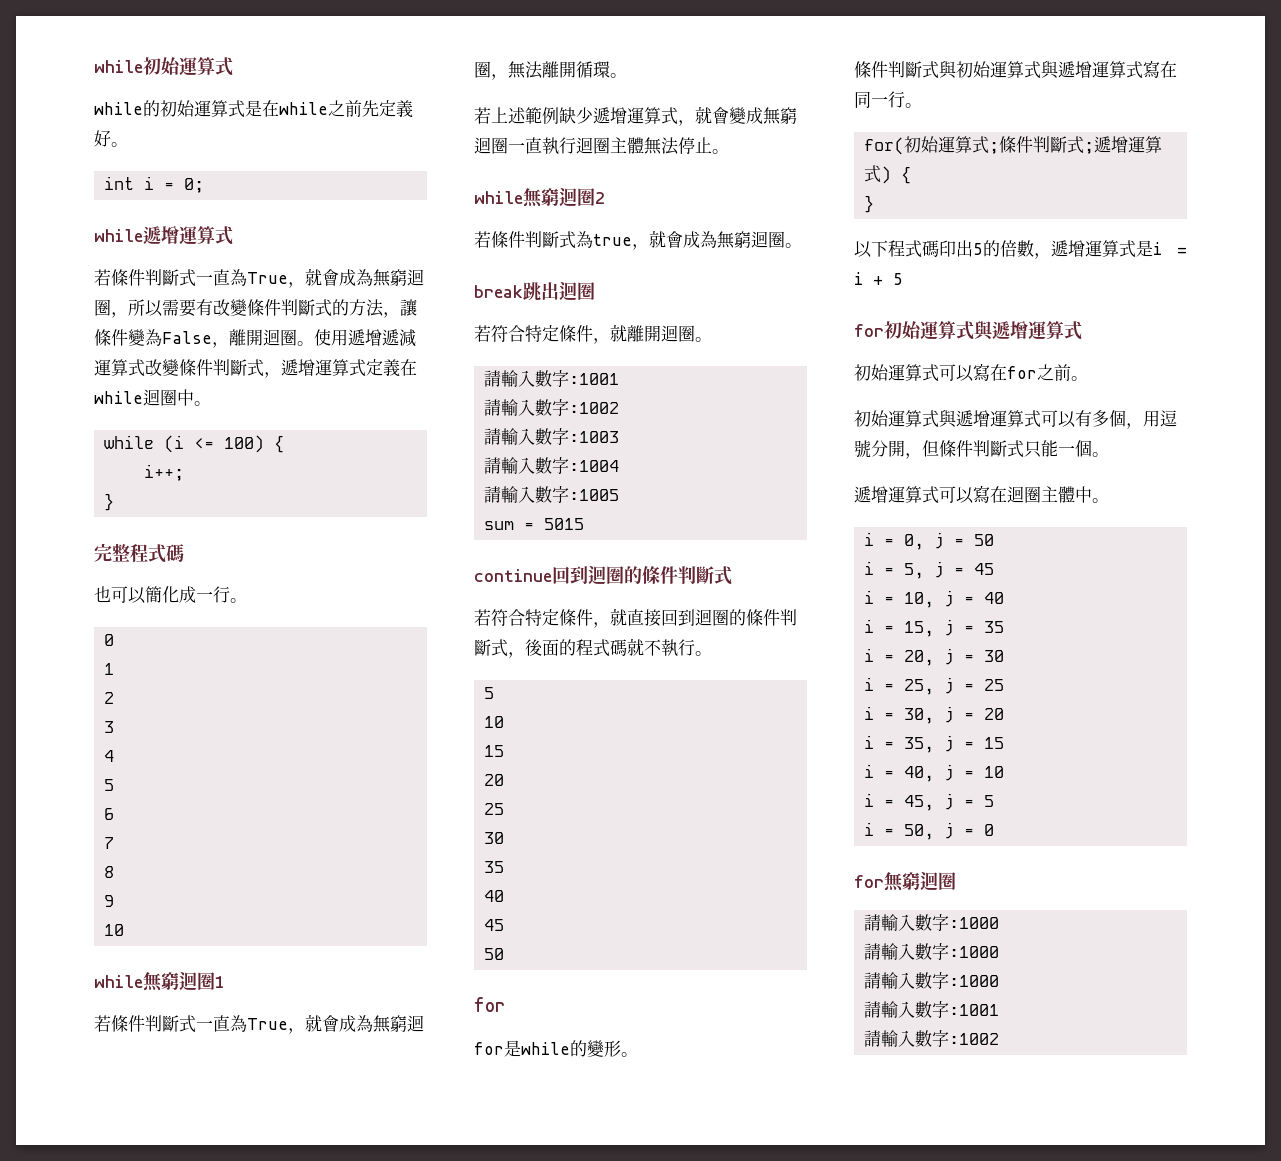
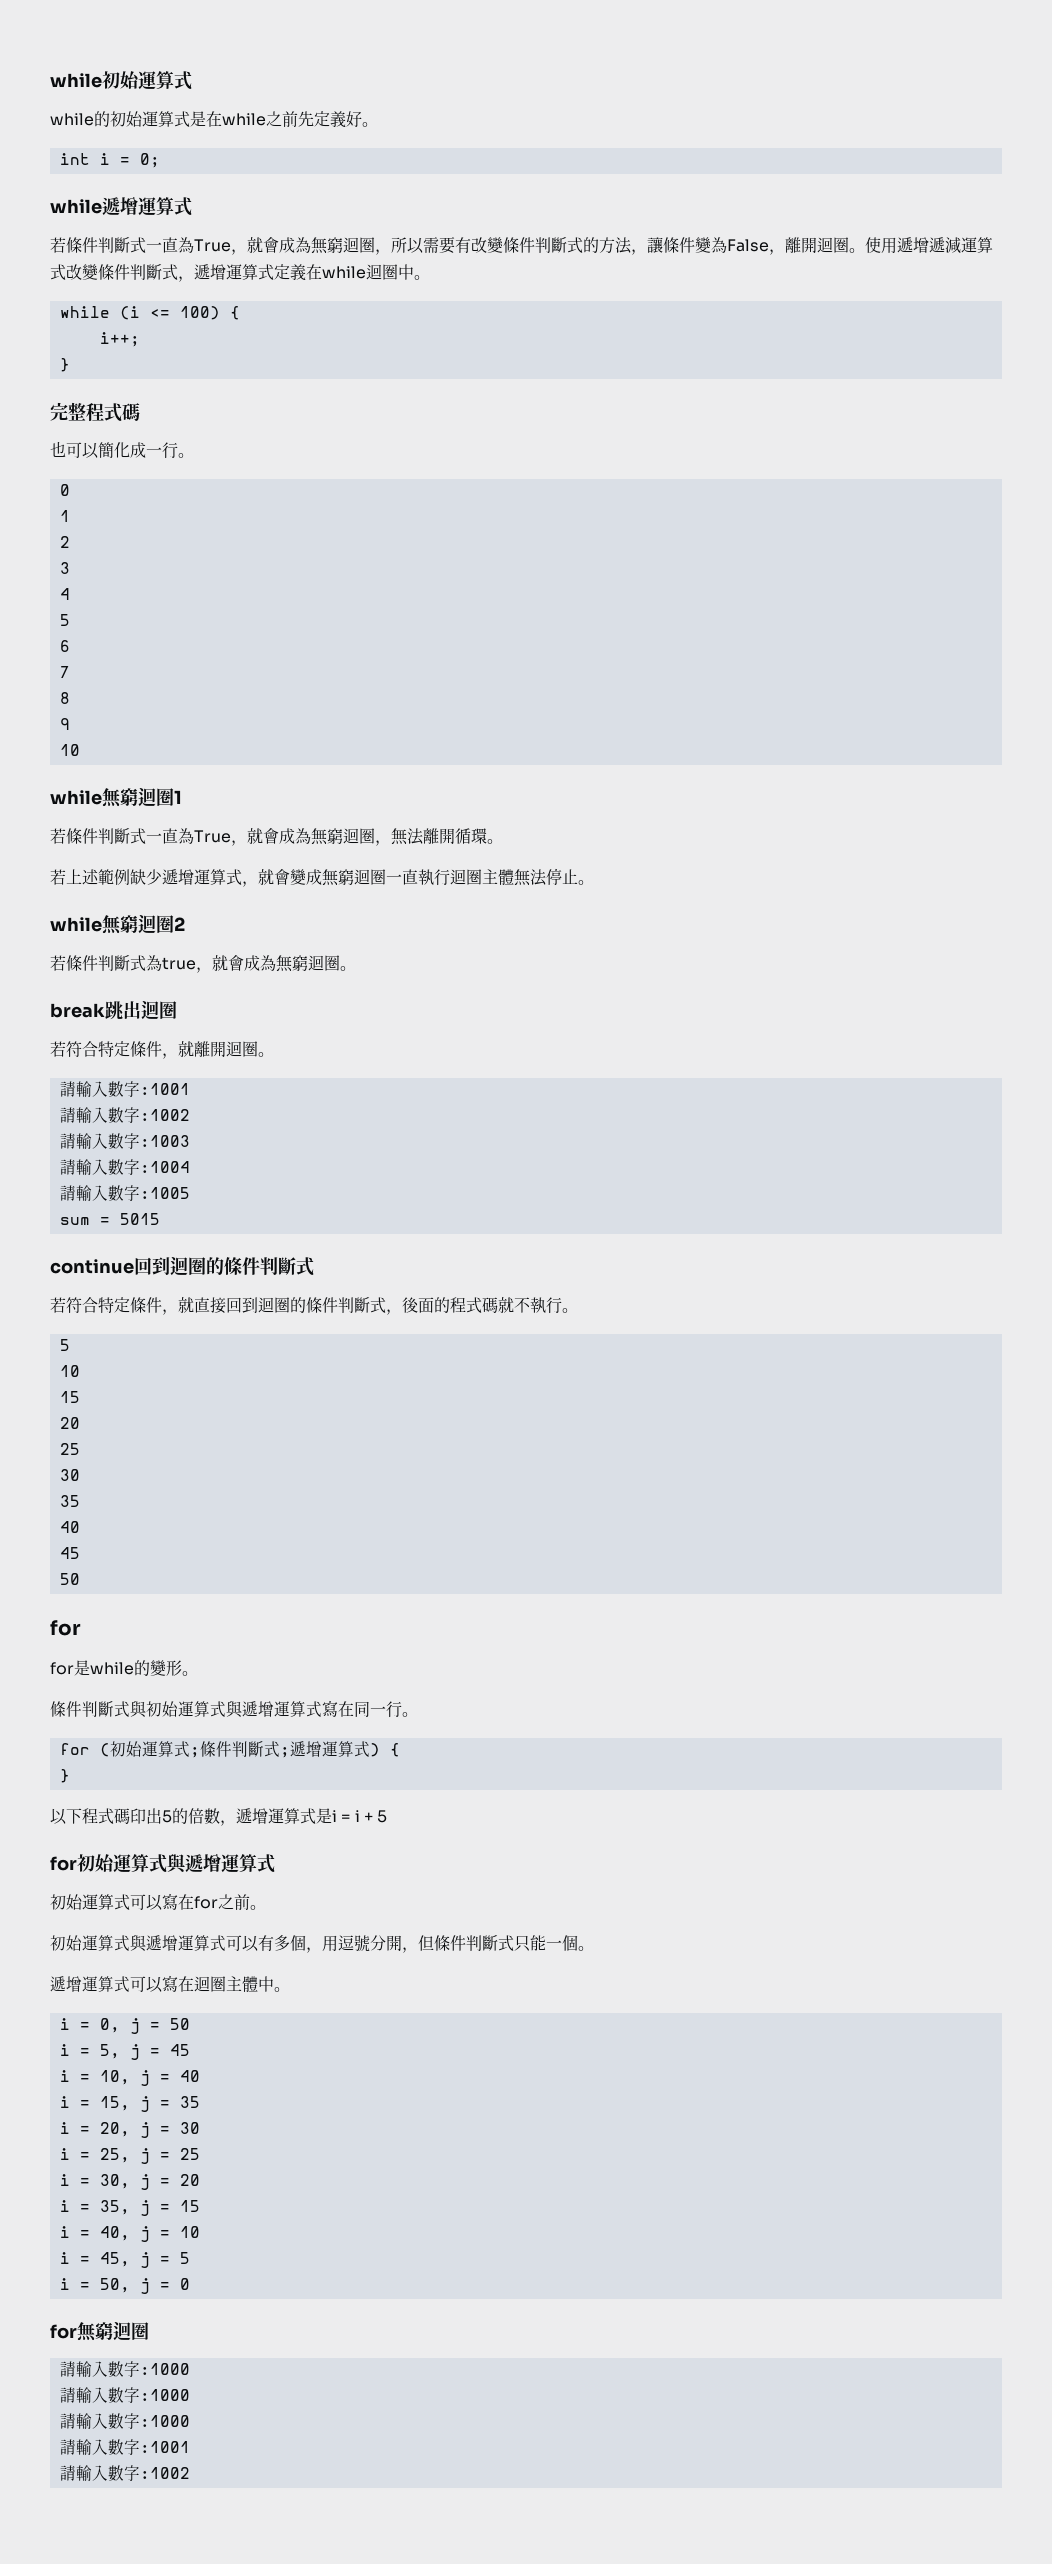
- for(初始運算式;條件判斷式;遞增運算式) {
+ for (初始運算式;條件判斷式;遞增運算式) {

